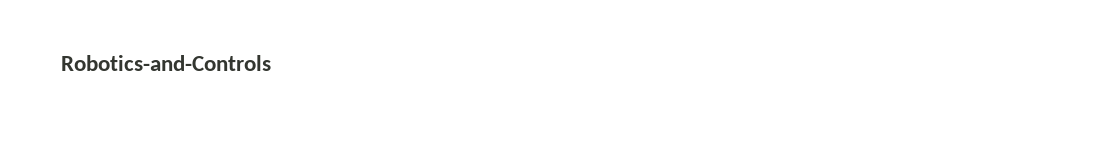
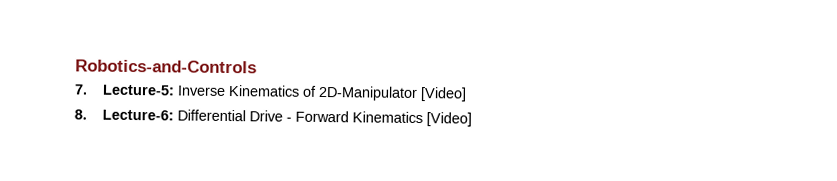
+ 7. Lecture-5: Inverse Kinematics of 2D-Manipulator [Video]
+ 8. Lecture-6: Differential Drive - Forward Kinematics [Video]

